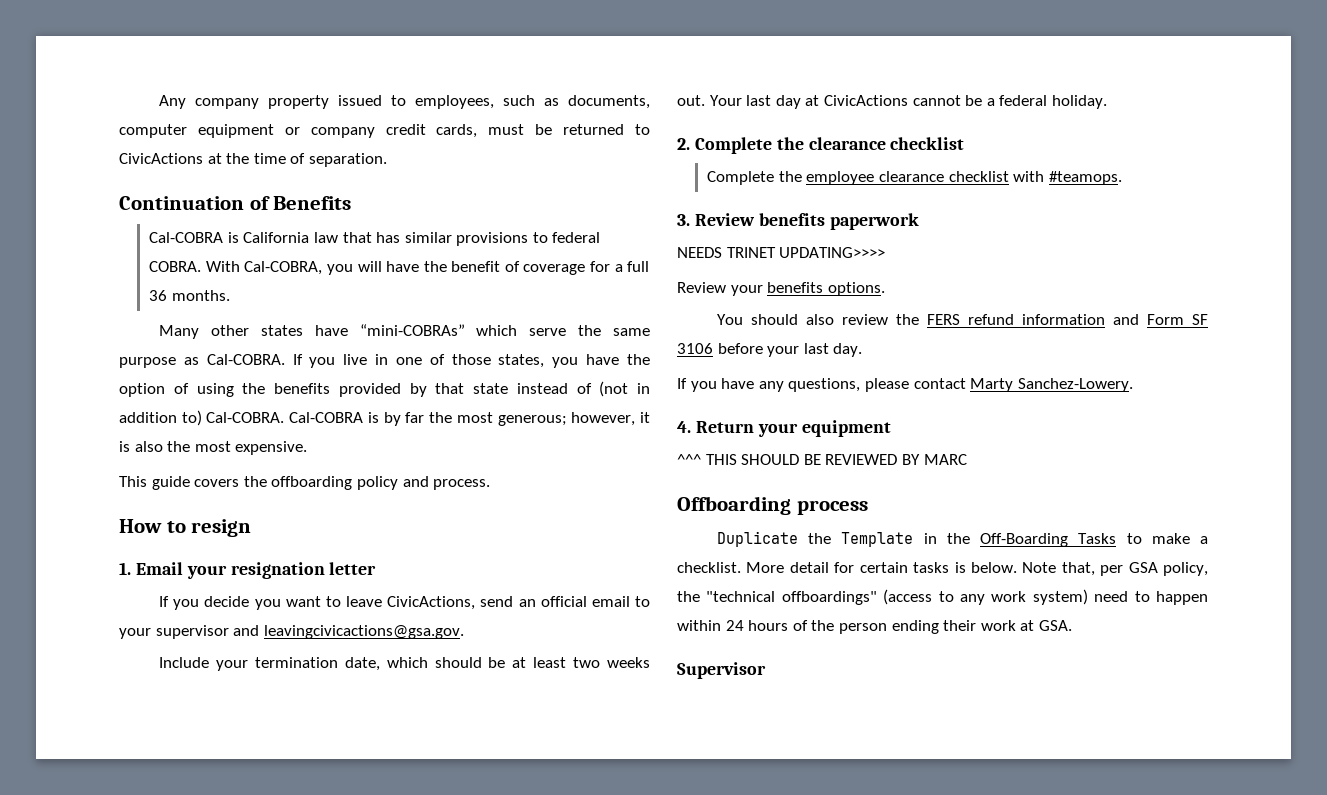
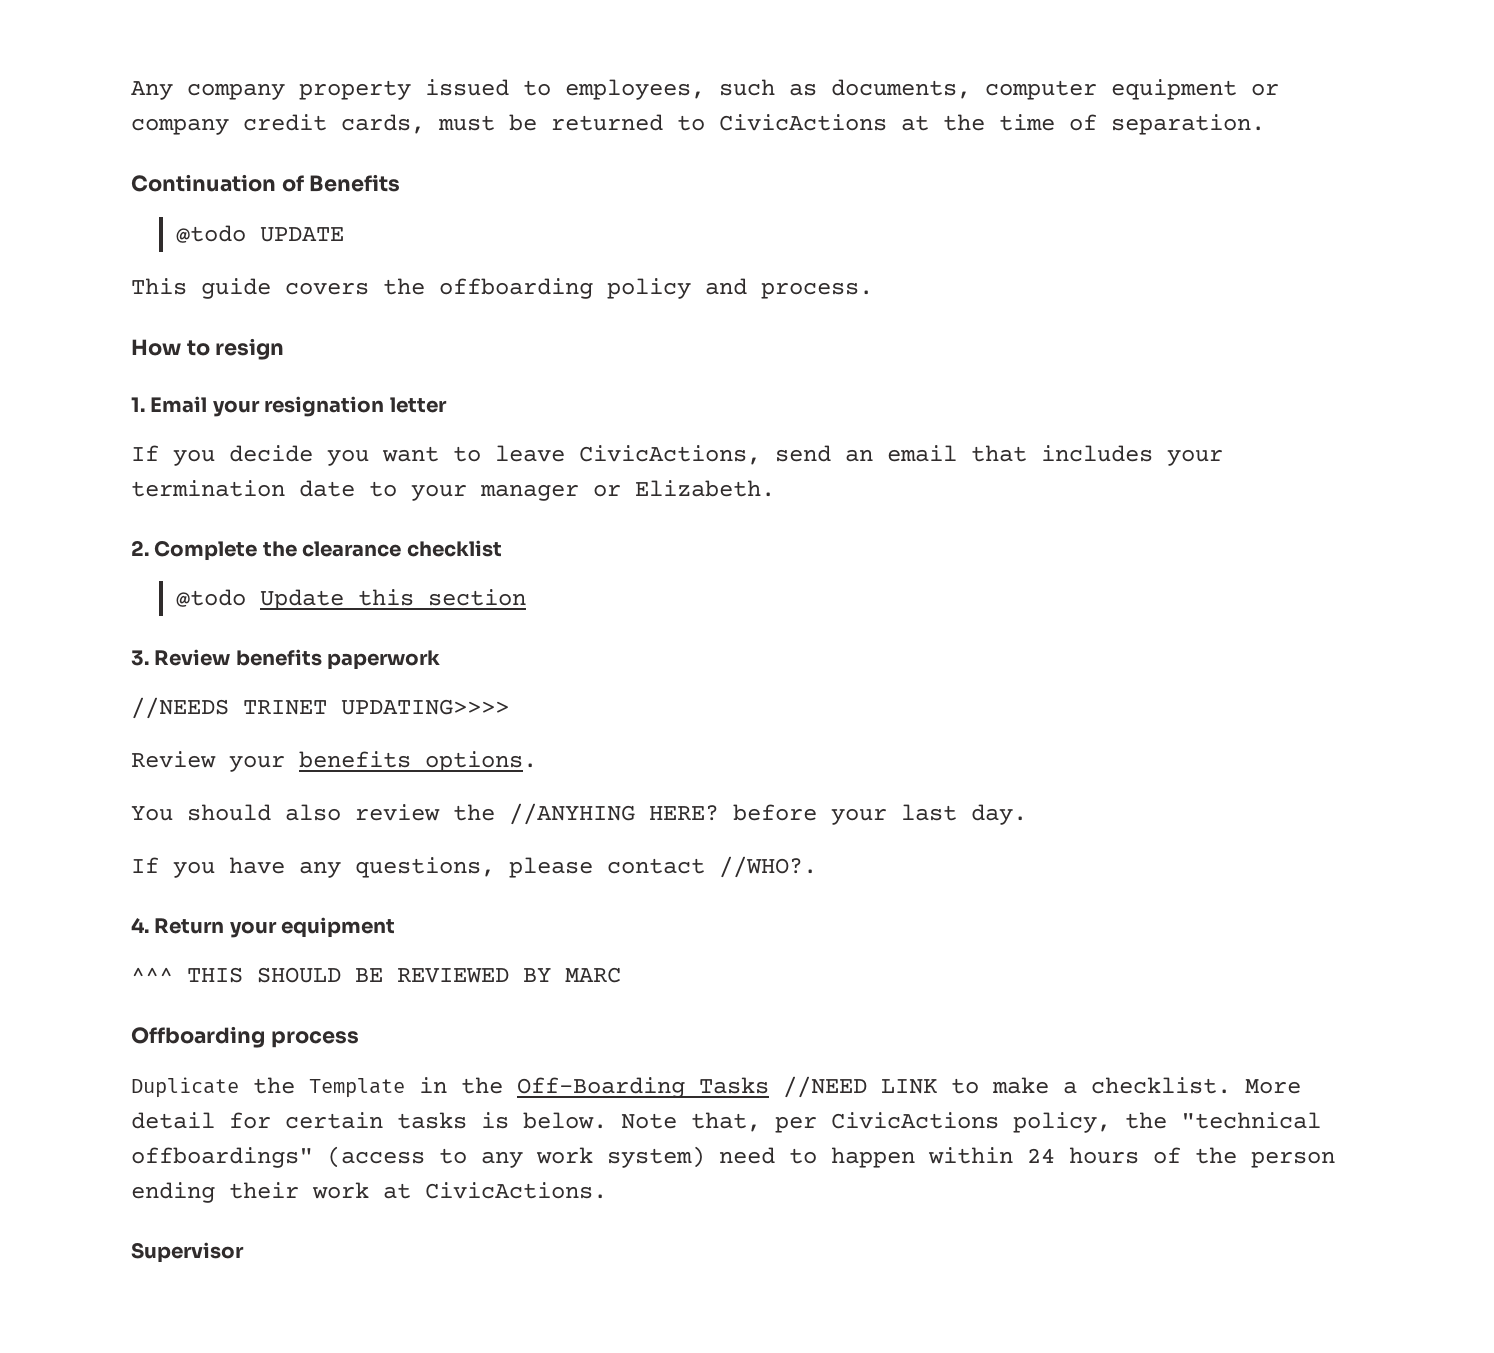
- Cal-COBRA is California law that has similar provisions to federal COBRA. With Cal-COBRA, you will have the benefit of coverage for a full 36 months.
- Many other states have “mini-COBRAs” which serve the same purpose as Cal-COBRA. If you live in one of those states, you have the option of using the benefits provided by that state instead of (not in addition to) Cal-COBRA. Cal-COBRA is by far the most generous; however, it is also the most expensive.
+ @todo UPDATE
- If you decide you want to leave CivicActions, send an official email to your supervisor and leavingcivicactions@gsa.gov.
- Include your termination date, which should be at least two weeks out. Your last day at CivicActions cannot be a federal holiday.
+ If you decide you want to leave CivicActions, send an email that includes your termination date to your manager or Elizabeth.
- Complete the employee clearance checklist with #teamops.
+ @todo Update this section
- NEEDS TRINET UPDATING>>>>
+ //NEEDS TRINET UPDATING>>>>
- You should also review the FERS refund information and Form SF 3106 before your last day.
+ You should also review the //ANYHING HERE? before your last day.
- If you have any questions, please contact Marty Sanchez-Lowery.
+ If you have any questions, please contact //WHO?.
- Duplicate the Template in the Off-Boarding Tasks to make a checklist.
+ Duplicate the Template in the Off-Boarding Tasks //NEED LINK to make a checklist.
- Note that, per GSA policy, the "technical offboardings" (access to any work system) need to happen within 24 hours of the person ending their work at GSA.
+ Note that, per CivicActions policy, the "technical offboardings" (access to any work system) need to happen within 24 hours of the person ending their work at CivicActions.

